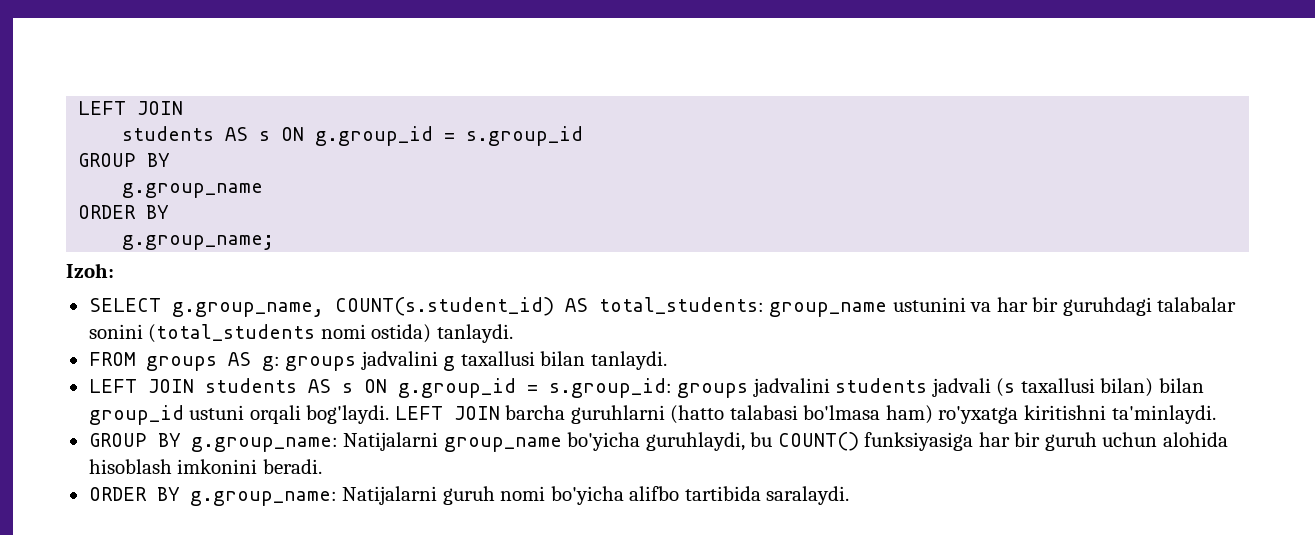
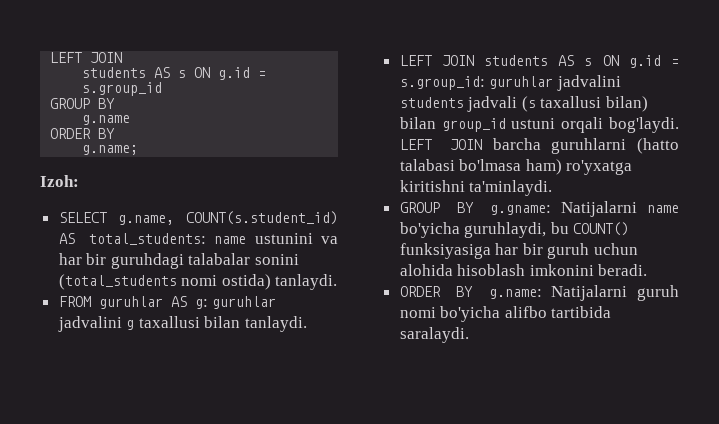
- students AS s ON g.group_id = s.group_id
+ students AS s ON g.id = s.group_id
- g.group_name
+ g.name
- g.group_name;
+ g.name;
- SELECT g.group_name, COUNT(s.student_id) AS total_students: group_name ustunini va har bir guruhdagi talabalar sonini (total_students nomi ostida) tanlaydi.
+ SELECT g.name, COUNT(s.student_id) AS total_students: name ustunini va har bir guruhdagi talabalar sonini (total_students nomi ostida) tanlaydi.
- FROM groups AS g: groups jadvalini g taxallusi bilan tanlaydi.
+ FROM guruhlar AS g: guruhlar jadvalini g taxallusi bilan tanlaydi.
- LEFT JOIN students AS s ON g.group_id = s.group_id: groups jadvalini students jadvali (s taxallusi bilan) bilan group_id ustuni orqali bog'laydi.
+ LEFT JOIN students AS s ON g.id = s.group_id: guruhlar jadvalini students jadvali (s taxallusi bilan) bilan group_id ustuni orqali bog'laydi.
- GROUP BY g.group_name: Natijalarni group_name bo'yicha guruhlaydi, bu COUNT() funksiyasiga har bir guruh uchun alohida hisoblash imkonini beradi.
+ GROUP BY g.gname: Natijalarni name bo'yicha guruhlaydi, bu COUNT() funksiyasiga har bir guruh uchun alohida hisoblash imkonini beradi.
- ORDER BY g.group_name: Natijalarni guruh nomi bo'yicha alifbo tartibida saralaydi.
+ ORDER BY g.name: Natijalarni guruh nomi bo'yicha alifbo tartibida saralaydi.

